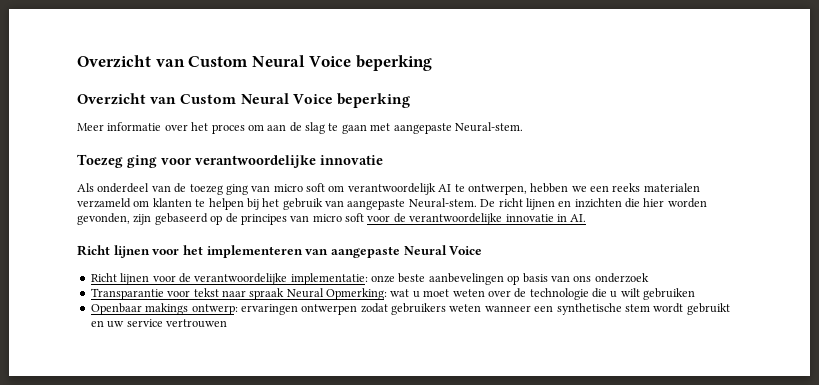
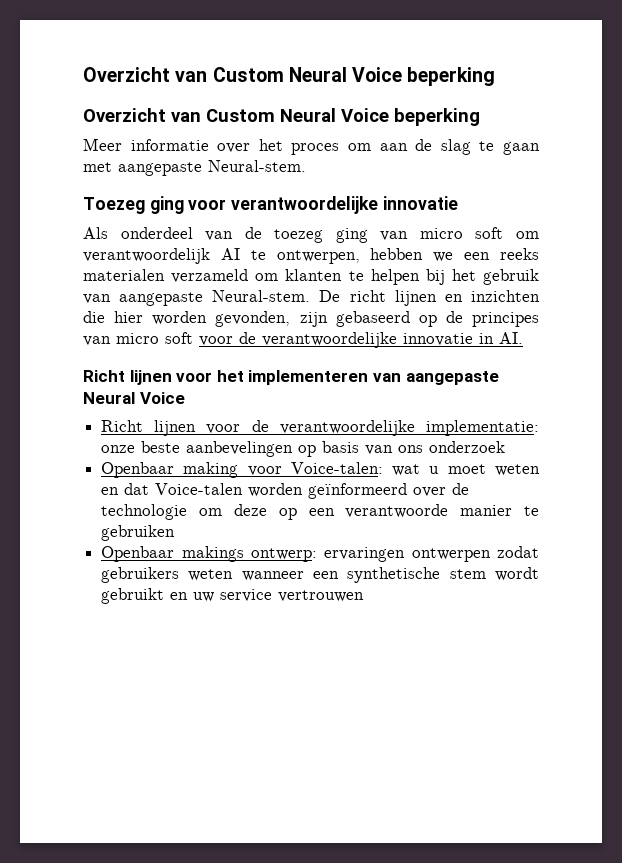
- Transparantie voor tekst naar spraak Neural Opmerking: wat u moet weten over de technologie die u wilt gebruiken
+ Openbaar making voor Voice-talen: wat u moet weten en dat Voice-talen worden geïnformeerd over de technologie om deze op een verantwoorde manier te gebruiken

